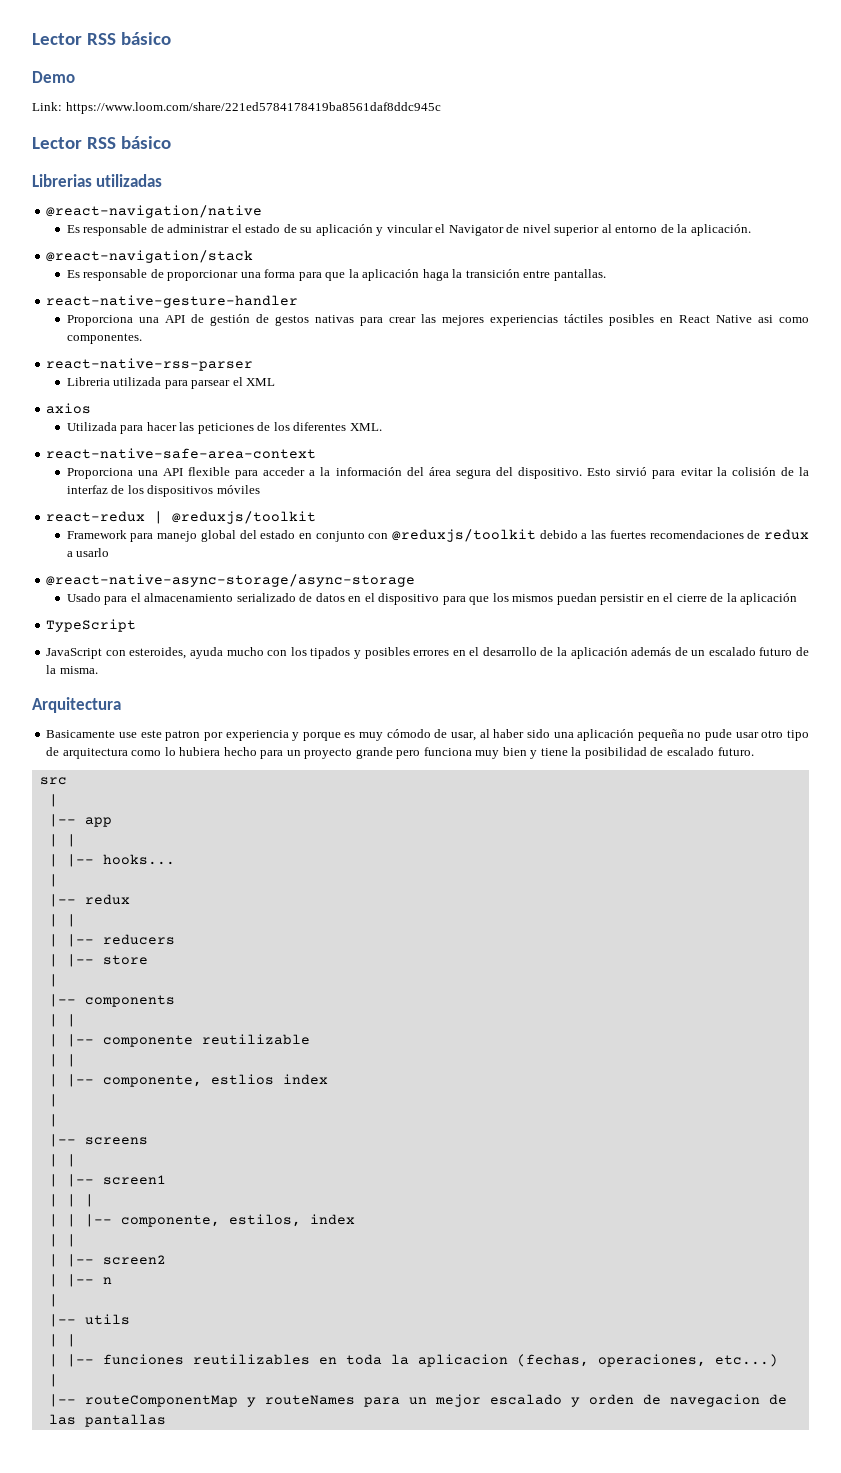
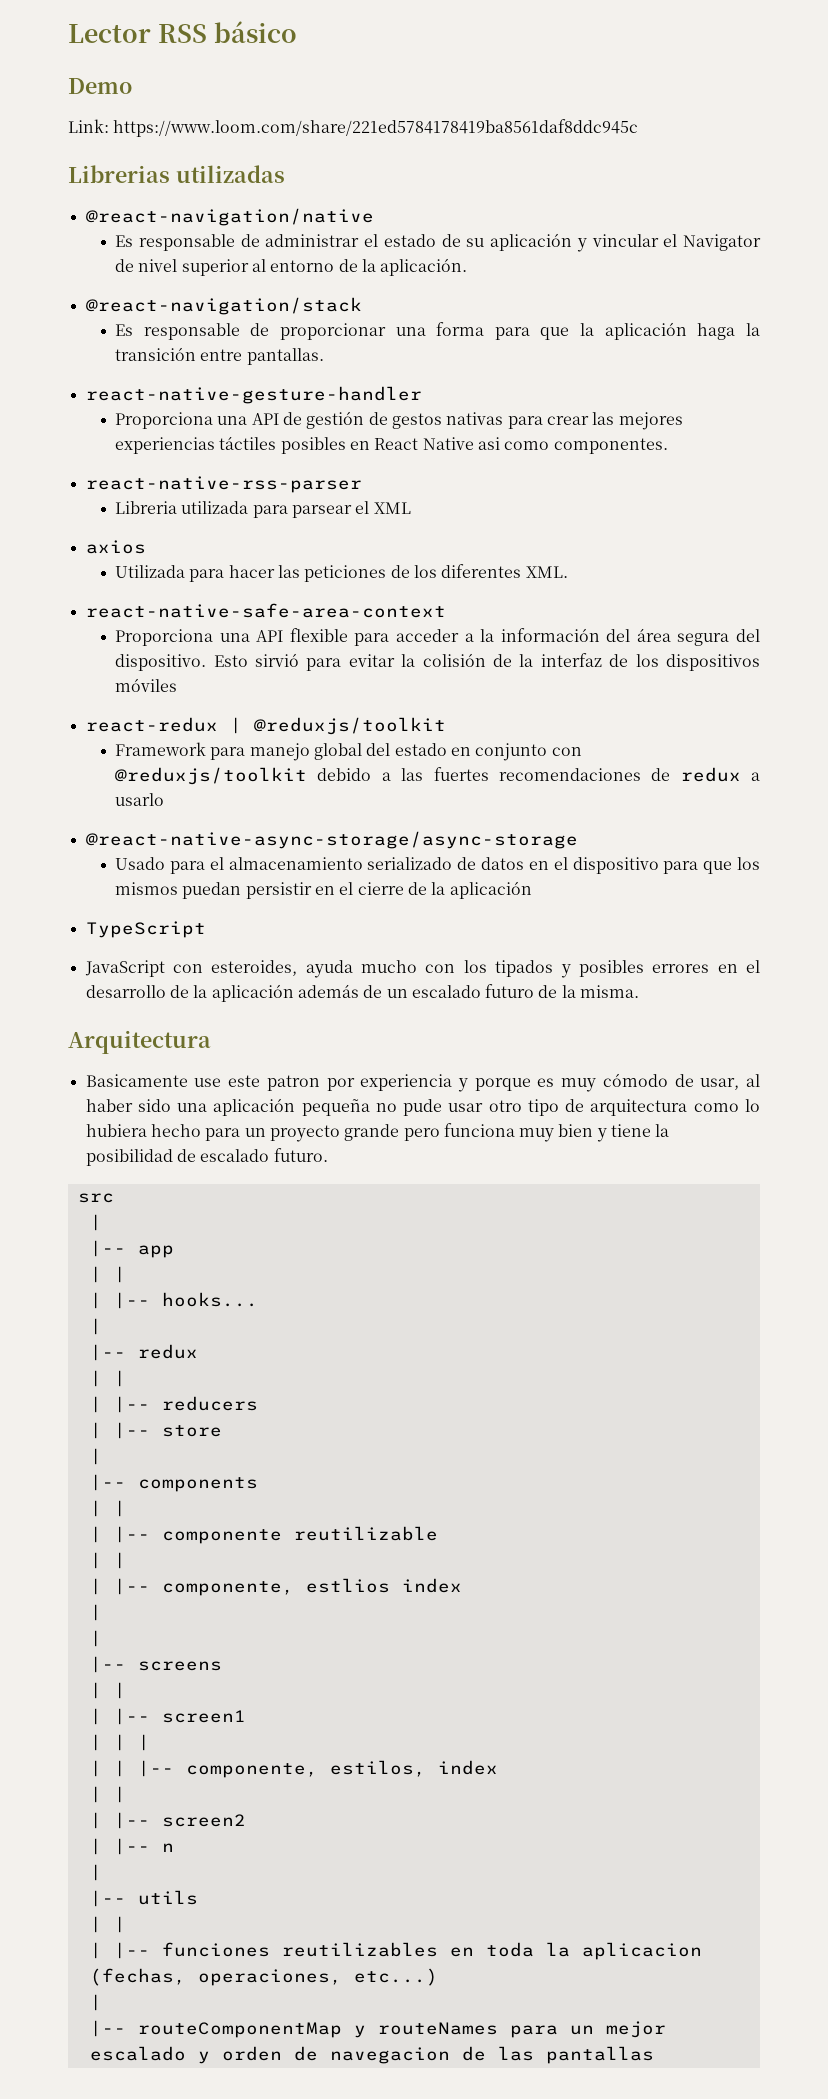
  Link: https://www.loom.com/share/221ed5784178419ba8561daf8ddc945c
- Lector RSS básico

